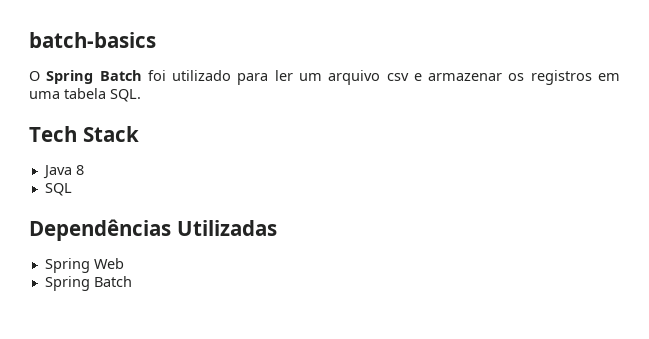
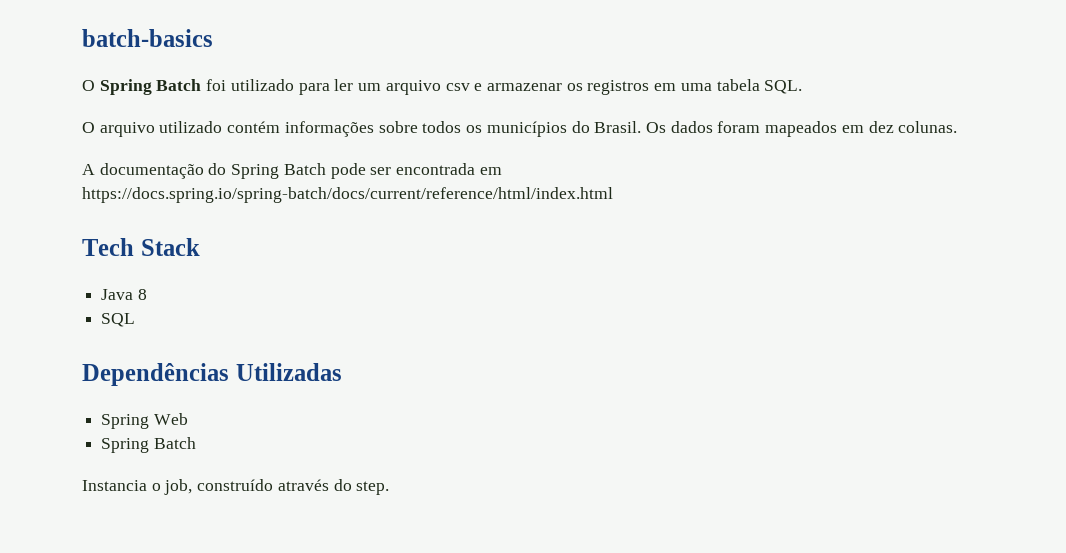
+ O arquivo utilizado contém informações sobre todos os municípios do Brasil. Os dados foram mapeados em dez colunas.
+ A documentação do Spring Batch pode ser encontrada em https://docs.spring.io/spring-batch/docs/current/reference/html/index.html
+ Instancia o job, construído através do step.

